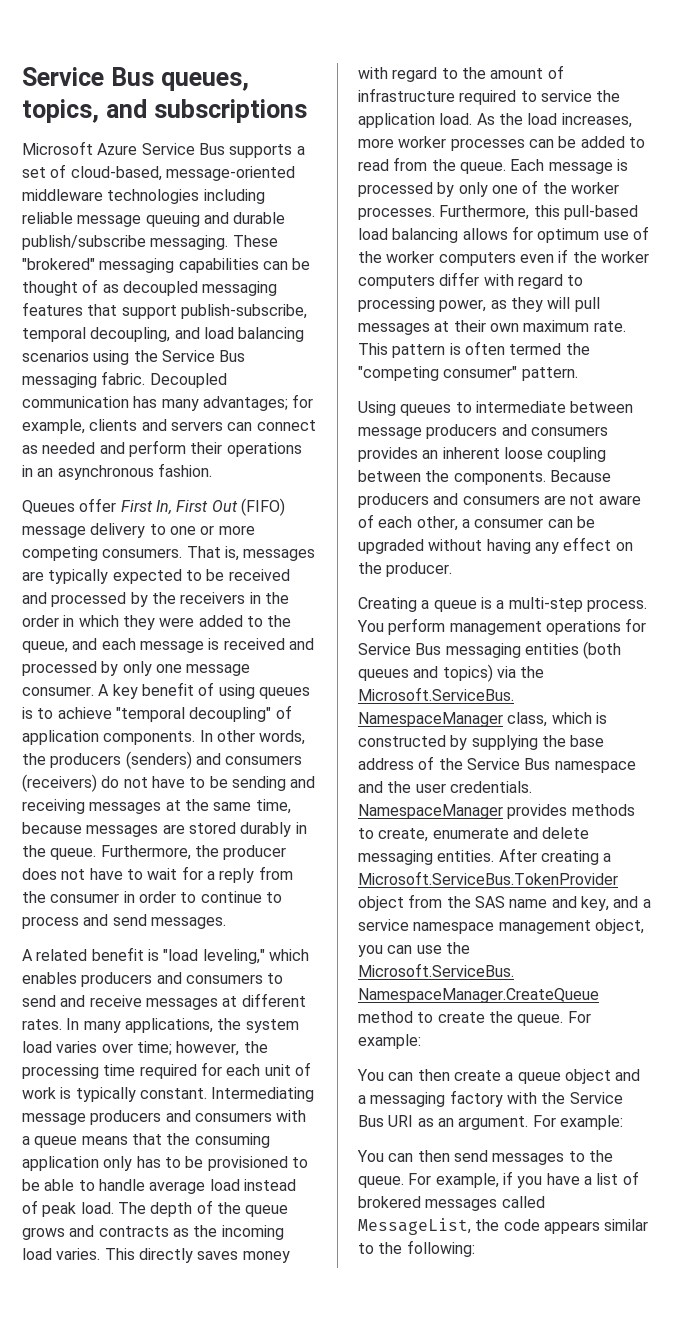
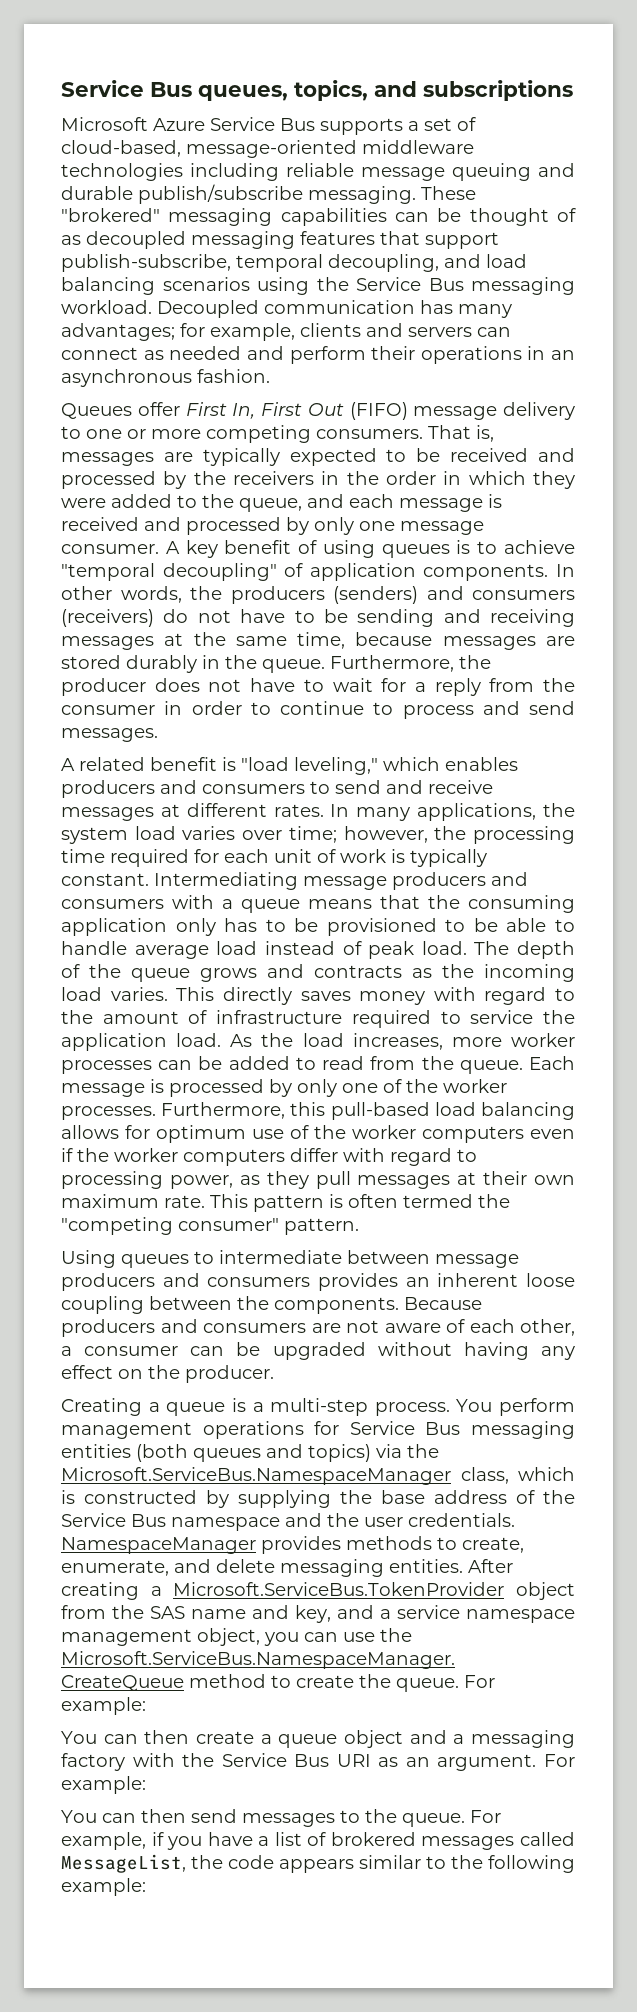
- These "brokered" messaging capabilities can be thought of as decoupled messaging features that support publish-subscribe, temporal decoupling, and load balancing scenarios using the Service Bus messaging fabric.
+ These "brokered" messaging capabilities can be thought of as decoupled messaging features that support publish-subscribe, temporal decoupling, and load balancing scenarios using the Service Bus messaging workload.
- Furthermore, this pull-based load balancing allows for optimum use of the worker computers even if the worker computers differ with regard to processing power, as they will pull messages at their own maximum rate.
+ Furthermore, this pull-based load balancing allows for optimum use of the worker computers even if the worker computers differ with regard to processing power, as they pull messages at their own maximum rate.
- NamespaceManager provides methods to create, enumerate and delete messaging entities.
+ NamespaceManager provides methods to create, enumerate, and delete messaging entities.
- For example, if you have a list of brokered messages called MessageList, the code appears similar to the following:
+ For example, if you have a list of brokered messages called MessageList, the code appears similar to the following example:

